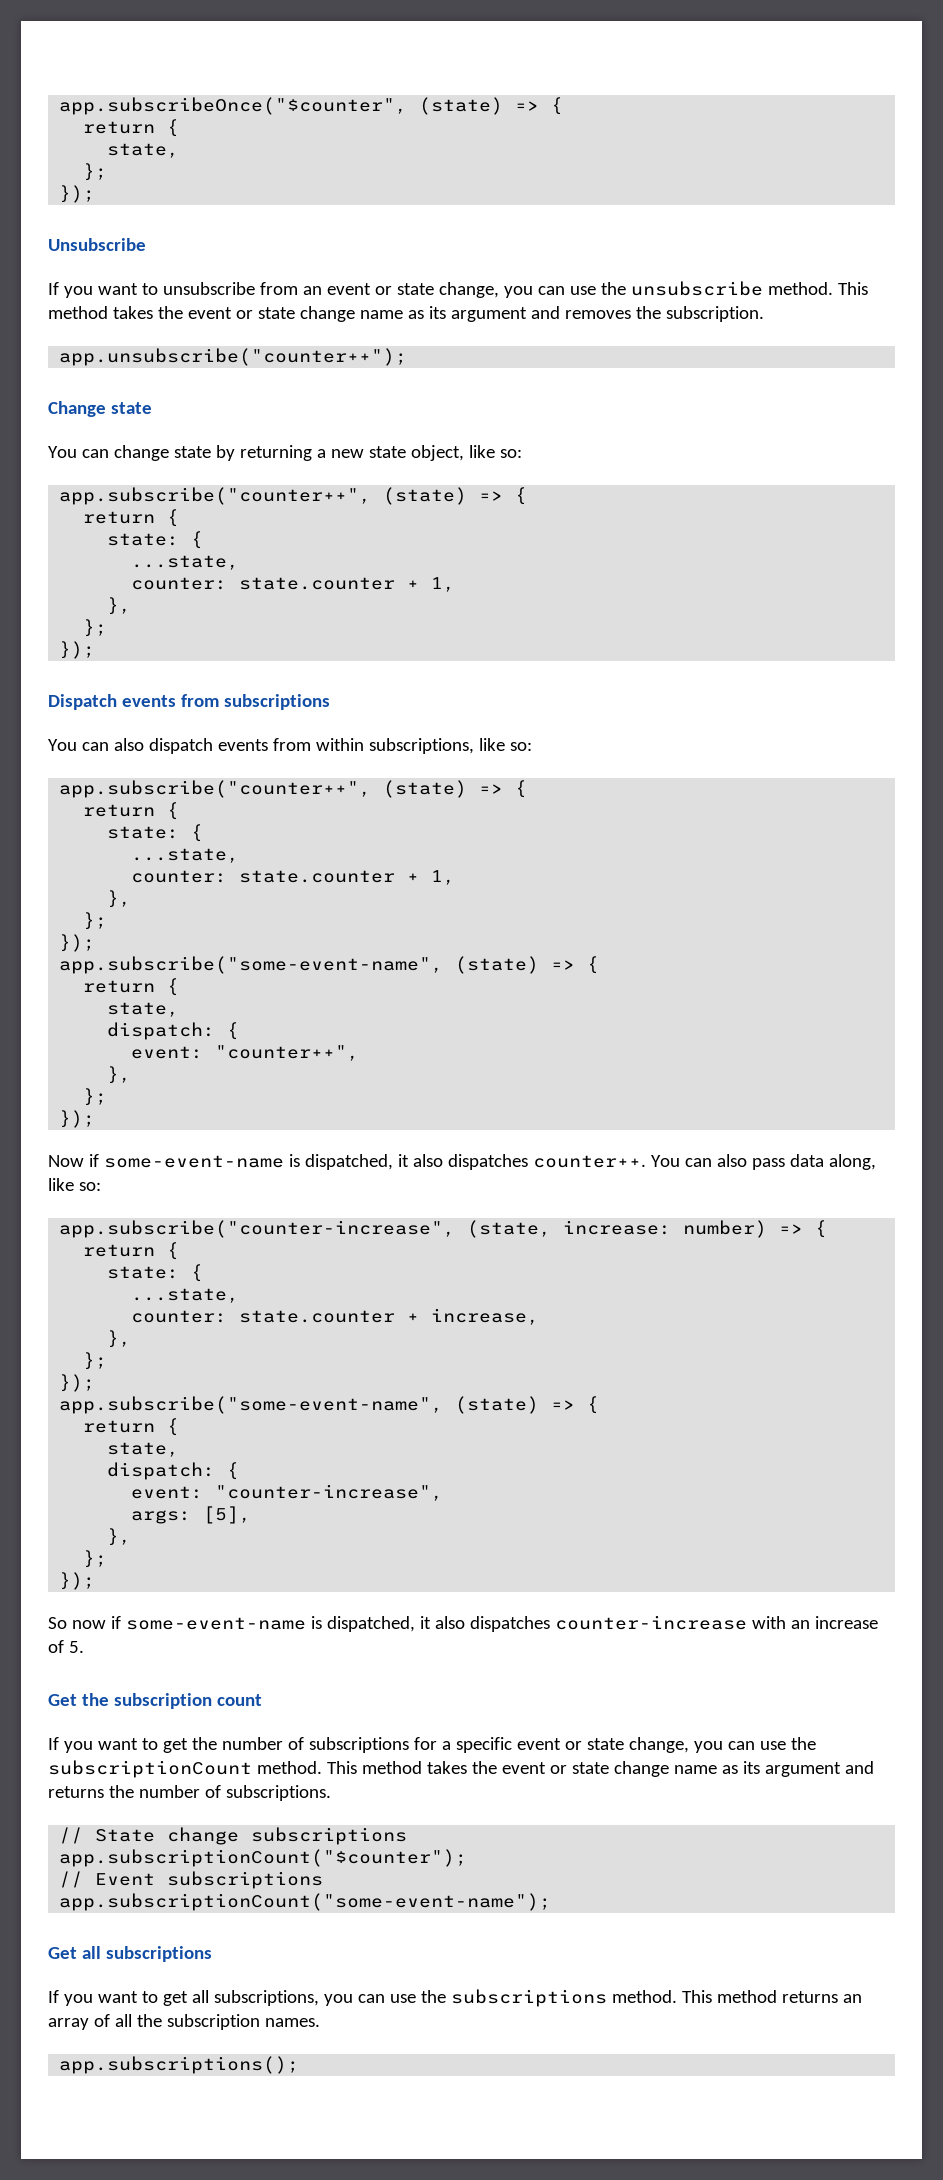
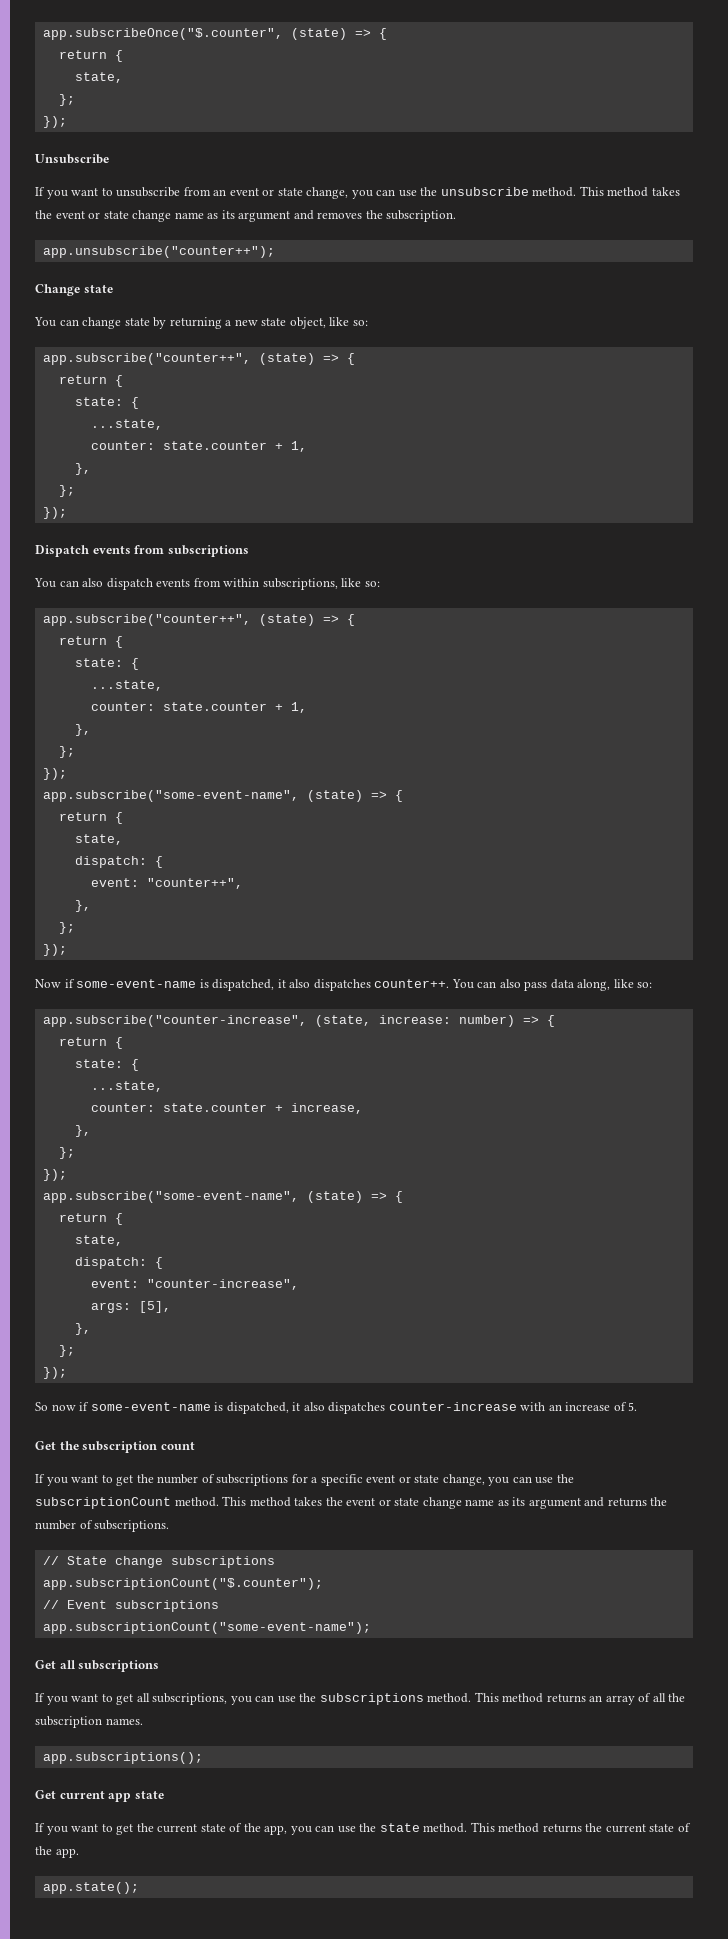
- app.subscribeOnce("$counter", (state) => {
+ app.subscribeOnce("$.counter", (state) => {
- app.subscriptionCount("$counter");
+ app.subscriptionCount("$.counter");
+ Get current app state
+ If you want to get the current state of the app, you can use the state method. This method returns the current state of the app.
+ app.state();

